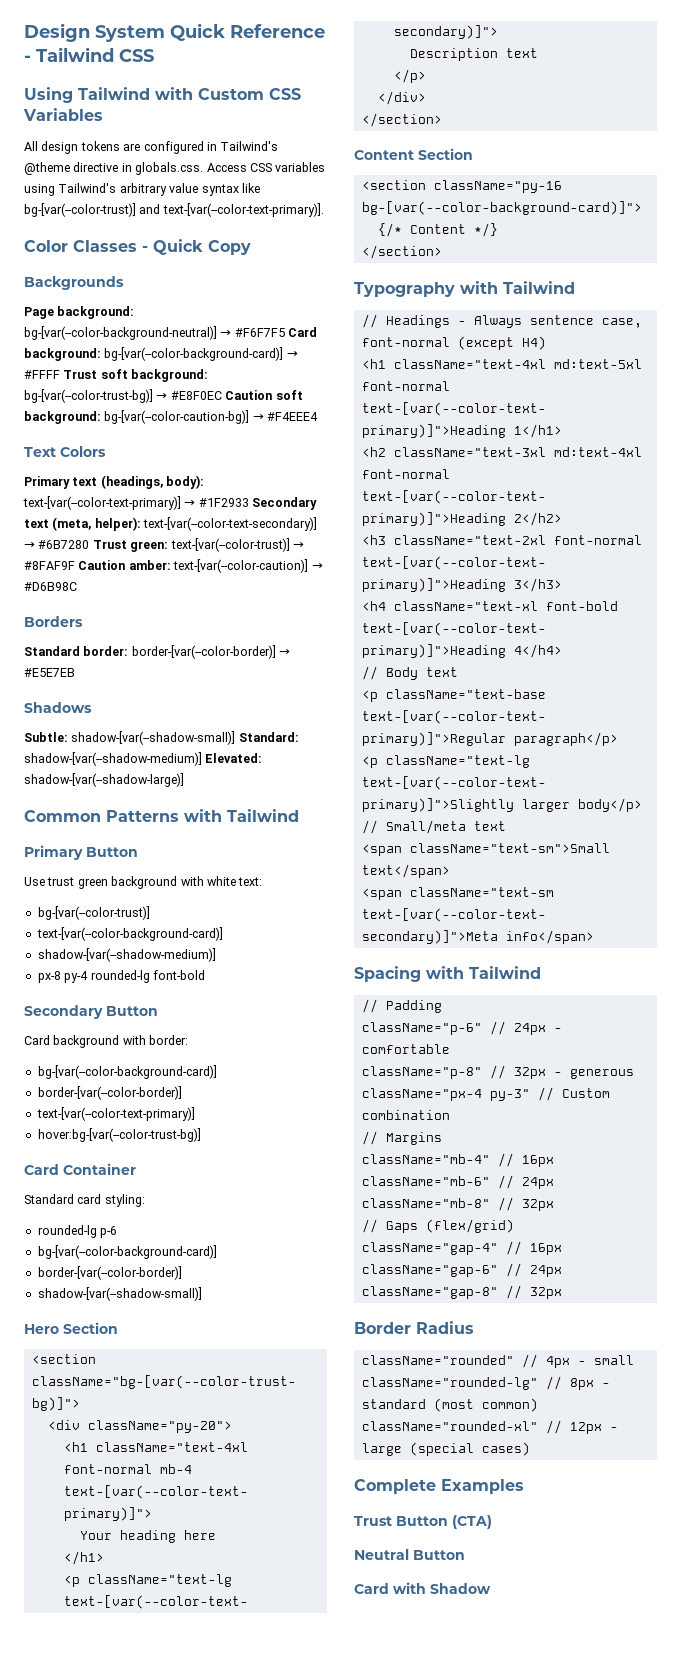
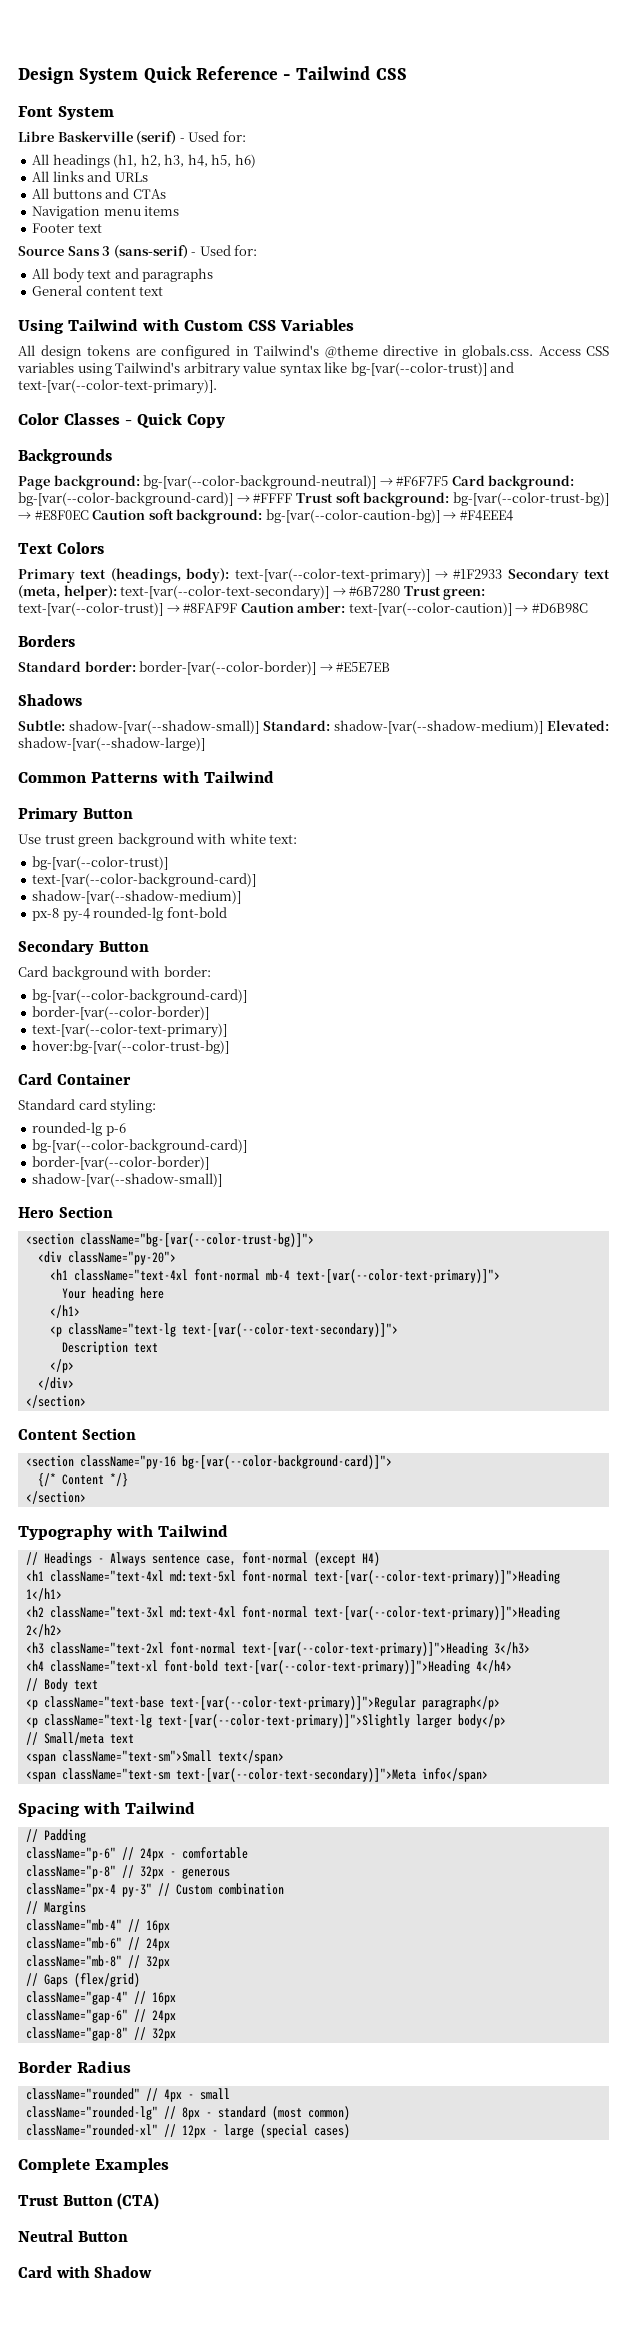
+ Font System
+ Libre Baskerville (serif) - Used for:
+ All headings (h1, h2, h3, h4, h5, h6)
+ All links and URLs
+ All buttons and CTAs
+ Navigation menu items
+ Footer text
+ Source Sans 3 (sans-serif) - Used for:
+ All body text and paragraphs
+ General content text

